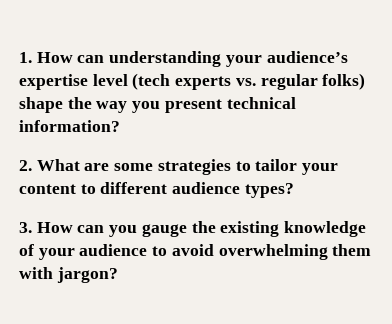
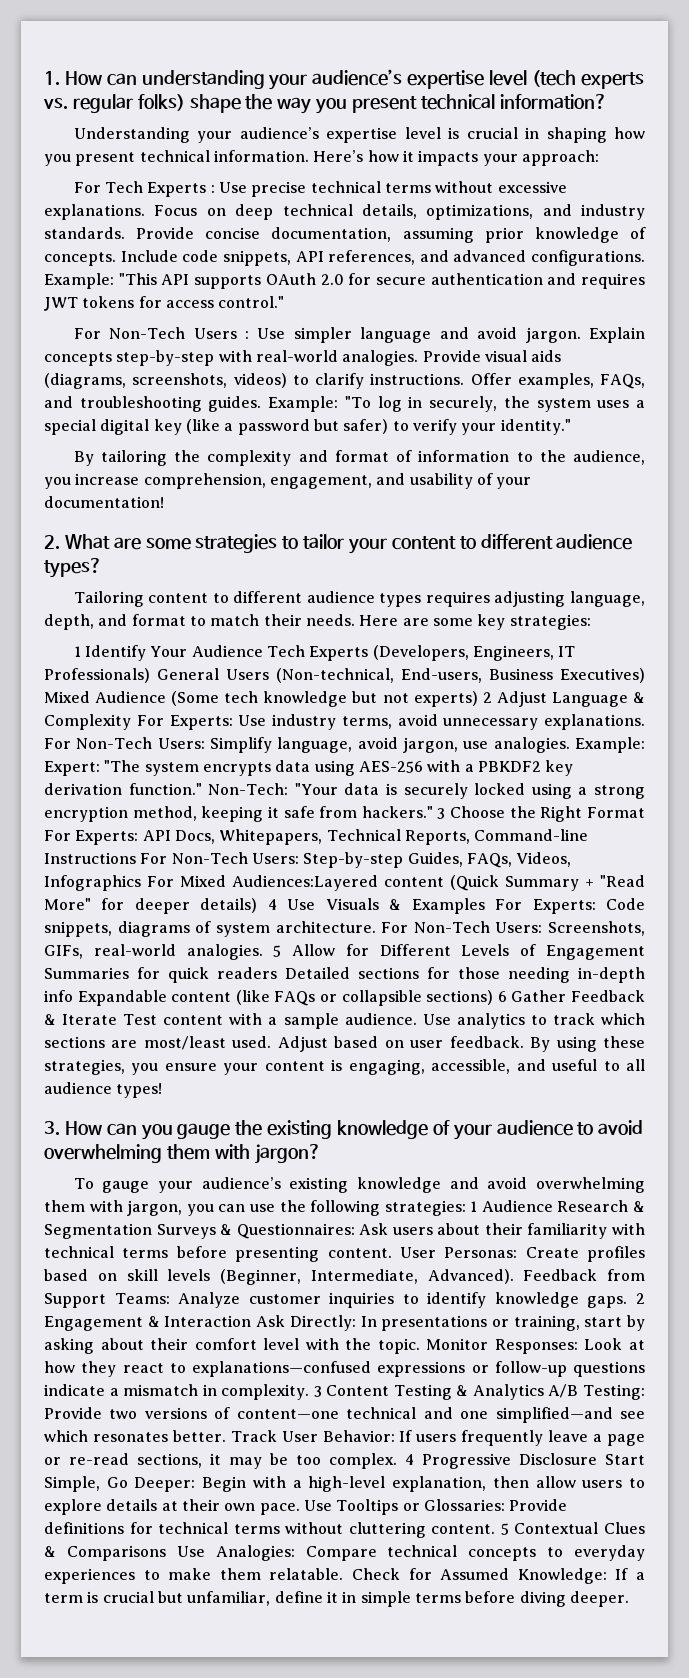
+ Understanding your audience’s expertise level is crucial in shaping how you present technical information. Here’s how it impacts your approach:
+ For Tech Experts : Use precise technical terms without excessive explanations. Focus on deep technical details, optimizations, and industry standards. Provide concise documentation, assuming prior knowledge of concepts. Include code snippets, API references, and advanced configurations. Example: "This API supports OAuth 2.0 for secure authentication and requires JWT tokens for access control."
+ For Non-Tech Users : Use simpler language and avoid jargon. Explain concepts step-by-step with real-world analogies. Provide visual aids (diagrams, screenshots, videos) to clarify instructions. Offer examples, FAQs, and troubleshooting guides. Example: "To log in securely, the system uses a special digital key (like a password but safer) to verify your identity."
+ By tailoring the complexity and format of information to the audience, you increase comprehension, engagement, and usability of your documentation!
+ Tailoring content to different audience types requires adjusting language, depth, and format to match their needs. Here are some key strategies:
+ 1 Identify Your Audience Tech Experts (Developers, Engineers, IT Professionals) General Users (Non-technical, End-users, Business Executives) Mixed Audience (Some tech knowledge but not experts) 2 Adjust Language & Complexity For Experts: Use industry terms, avoid unnecessary explanations. For Non-Tech Users: Simplify language, avoid jargon, use analogies. Example: Expert: "The system encrypts data using AES-256 with a PBKDF2 key derivation function." Non-Tech: "Your data is securely locked using a strong encryption method, keeping it safe from hackers." 3 Choose the Right Format For Experts: API Docs, Whitepapers, Technical Reports, Command-line Instructions For Non-Tech Users: Step-by-step Guides, FAQs, Videos, Infographics For Mixed Audiences:Layered content (Quick Summary + "Read More" for deeper details) 4 Use Visuals & Examples For Experts: Code snippets, diagrams of system architecture. For Non-Tech Users: Screenshots, GIFs, real-world analogies. 5 Allow for Different Levels of Engagement Summaries for quick readers Detailed sections for those needing in-depth info Expandable content (like FAQs or collapsible sections) 6 Gather Feedback & Iterate Test content with a sample audience. Use analytics to track which sections are most/least used. Adjust based on user feedback. By using these strategies, you ensure your content is engaging, accessible, and useful to all audience types!
+ To gauge your audience’s existing knowledge and avoid overwhelming them with jargon, you can use the following strategies: 1 Audience Research & Segmentation Surveys & Questionnaires: Ask users about their familiarity with technical terms before presenting content. User Personas: Create profiles based on skill levels (Beginner, Intermediate, Advanced). Feedback from Support Teams: Analyze customer inquiries to identify knowledge gaps. 2 Engagement & Interaction Ask Directly: In presentations or training, start by asking about their comfort level with the topic. Monitor Responses: Look at how they react to explanations—confused expressions or follow-up questions indicate a mismatch in complexity. 3 Content Testing & Analytics A/B Testing: Provide two versions of content—one technical and one simplified—and see which resonates better. Track User Behavior: If users frequently leave a page or re-read sections, it may be too complex. 4 Progressive Disclosure Start Simple, Go Deeper: Begin with a high-level explanation, then allow users to explore details at their own pace. Use Tooltips or Glossaries: Provide definitions for technical terms without cluttering content. 5 Contextual Clues & Comparisons Use Analogies: Compare technical concepts to everyday experiences to make them relatable. Check for Assumed Knowledge: If a term is crucial but unfamiliar, define it in simple terms before diving deeper.

